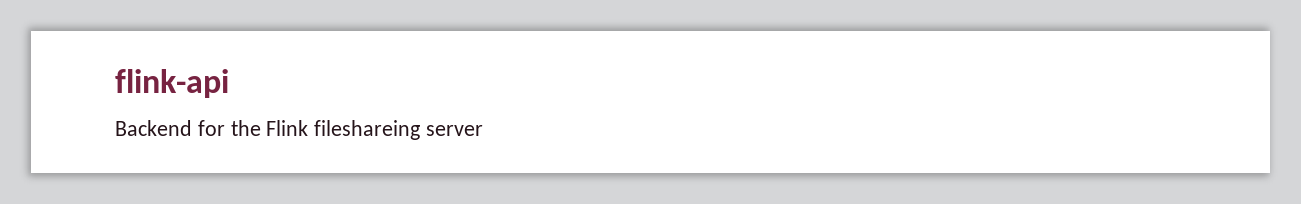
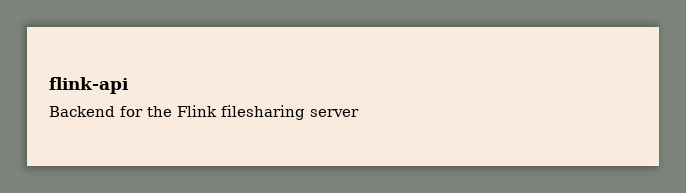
- Backend for the Flink fileshareing server
+ Backend for the Flink filesharing server

